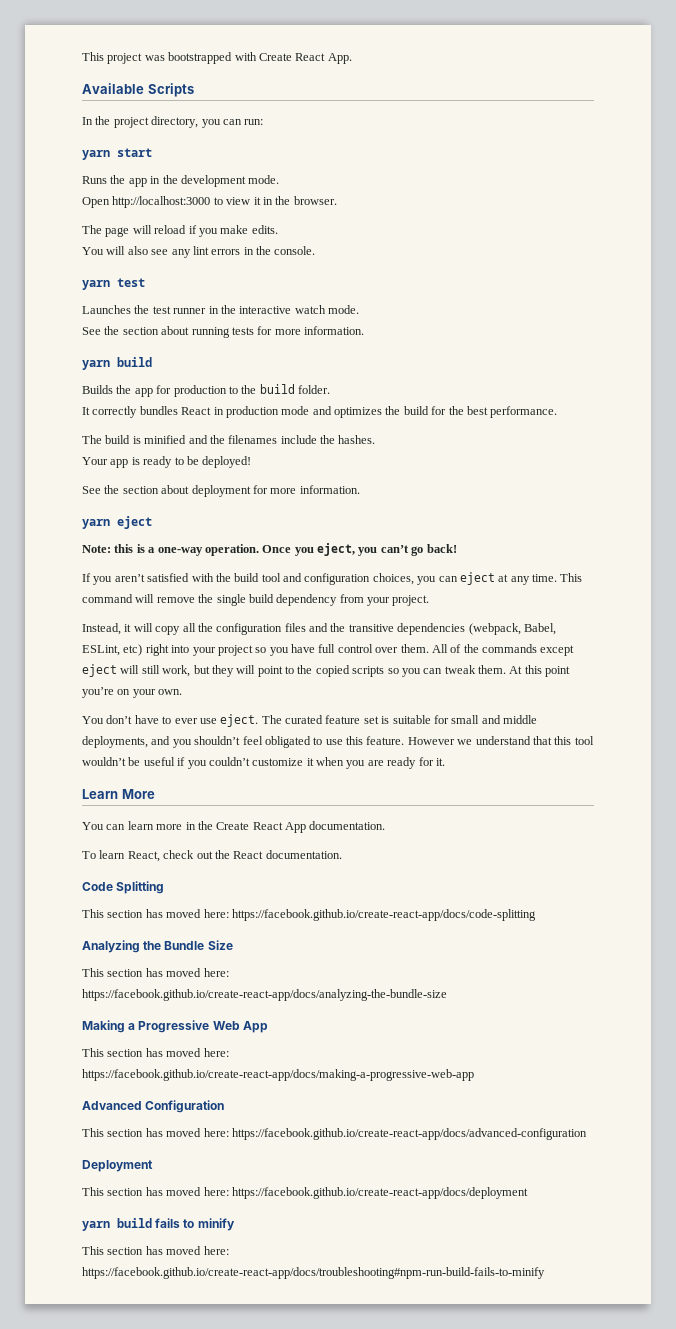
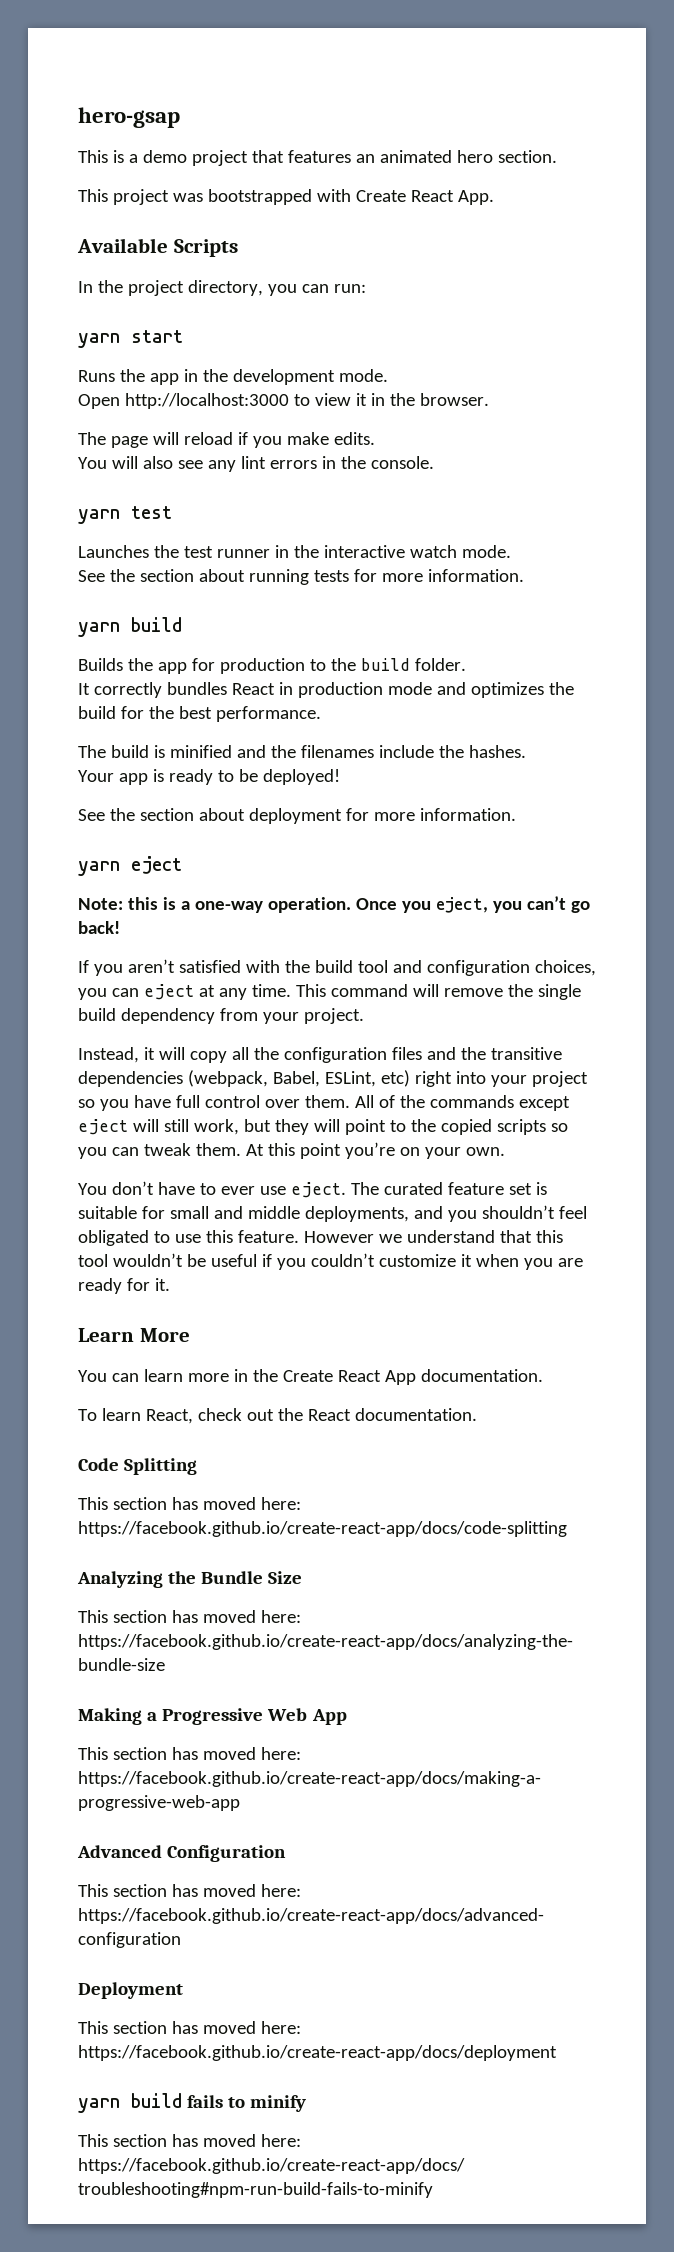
+ hero-gsap
+ This is a demo project that features an animated hero section.

